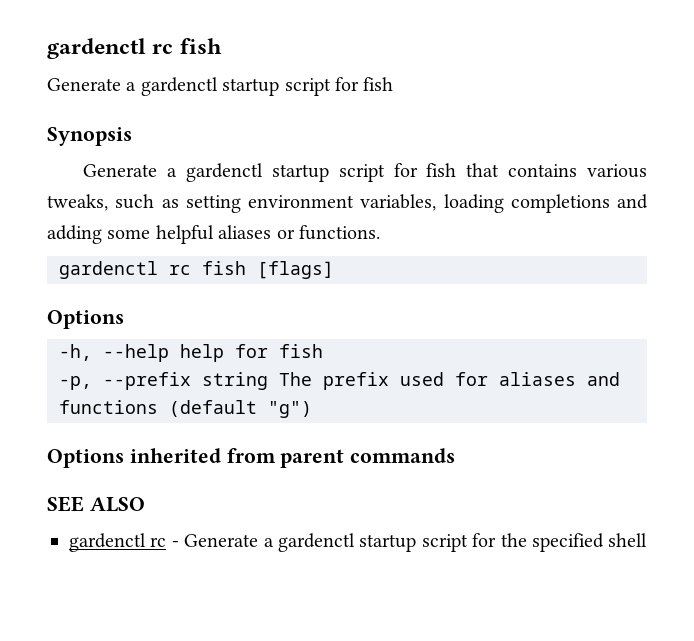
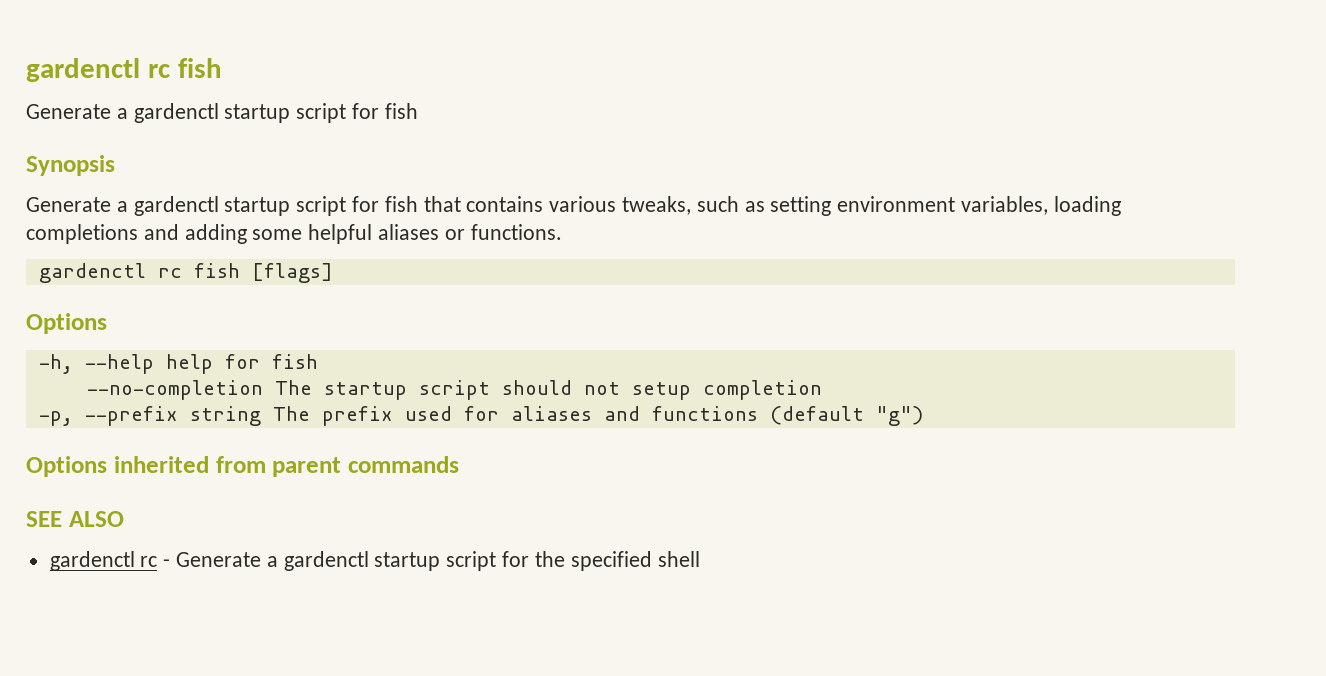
+ --no-completion The startup script should not setup completion

